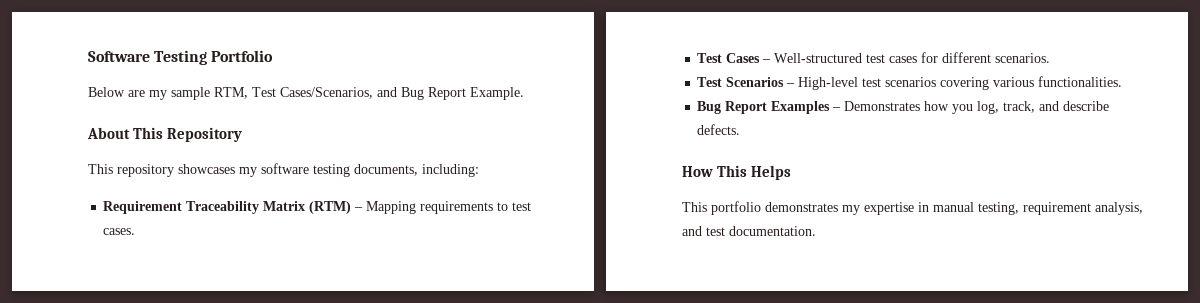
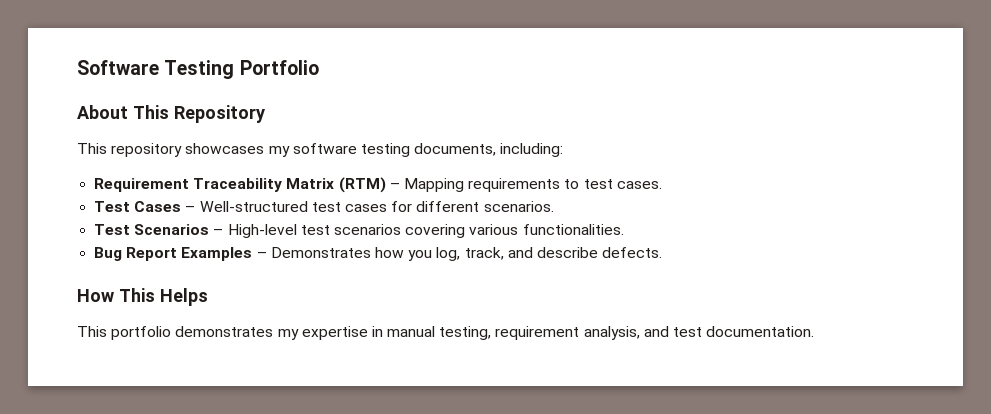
- Below are my sample RTM, Test Cases/Scenarios, and Bug Report Example.

